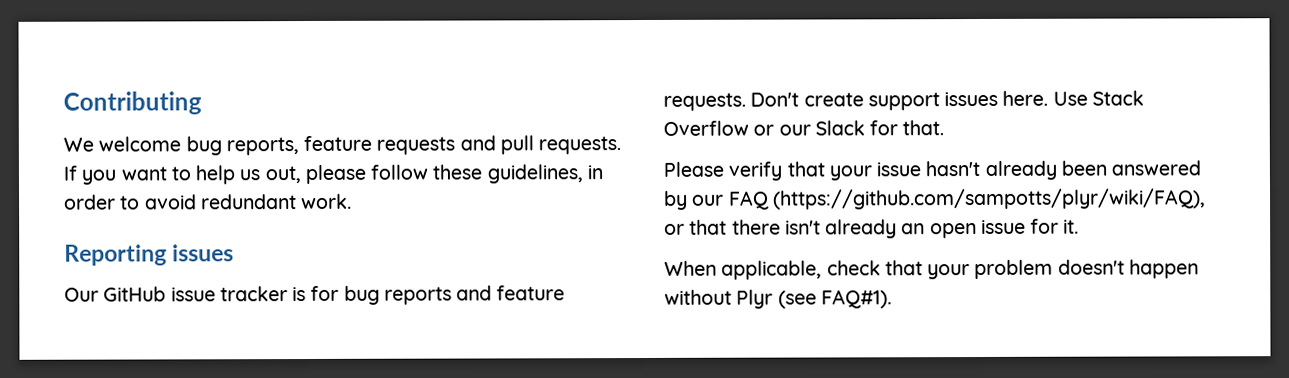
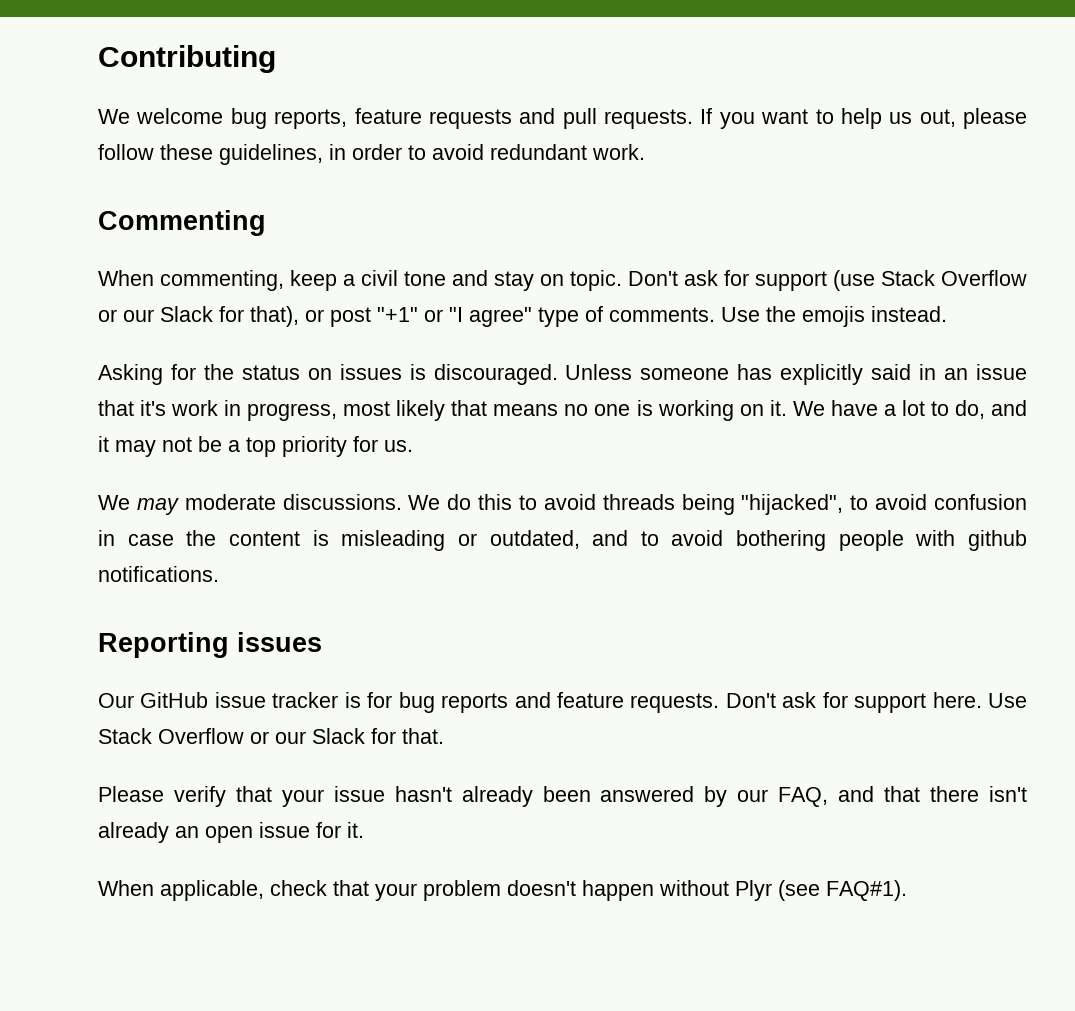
+ Commenting
+ When commenting, keep a civil tone and stay on topic. Don't ask for support (use Stack Overflow or our Slack for that), or post "+1" or "I agree" type of comments. Use the emojis instead.
+ Asking for the status on issues is discouraged. Unless someone has explicitly said in an issue that it's work in progress, most likely that means no one is working on it. We have a lot to do, and it may not be a top priority for us.
+ We may moderate discussions. We do this to avoid threads being "hijacked", to avoid confusion in case the content is misleading or outdated, and to avoid bothering people with github notifications.
- Don't create support issues here.
+ Don't ask for support here.
- Please verify that your issue hasn't already been answered by our FAQ (https://github.com/sampotts/plyr/wiki/FAQ), or that there isn't already an open issue for it.
+ Please verify that your issue hasn't already been answered by our FAQ, and that there isn't already an open issue for it.

